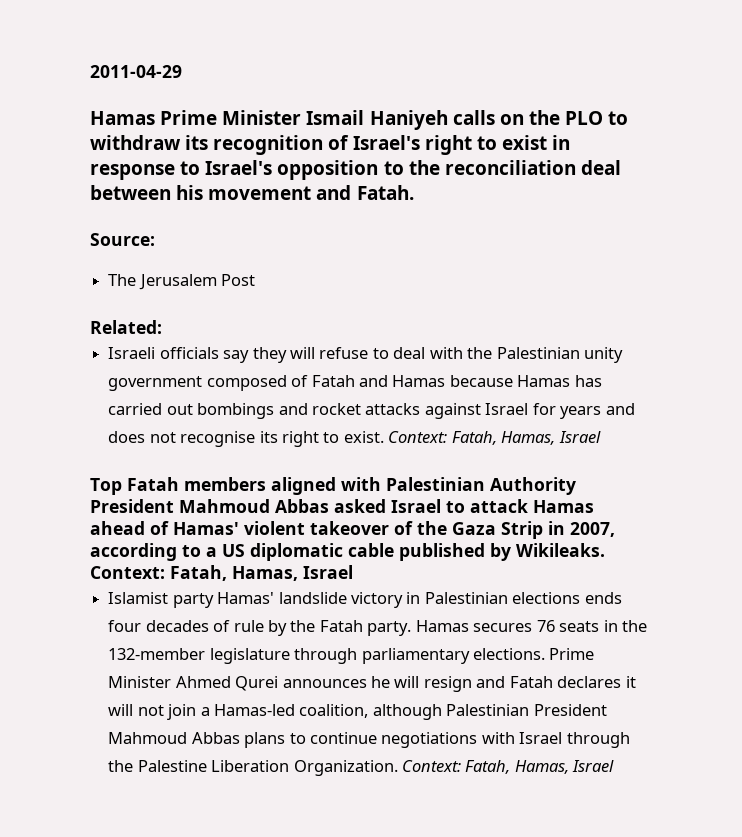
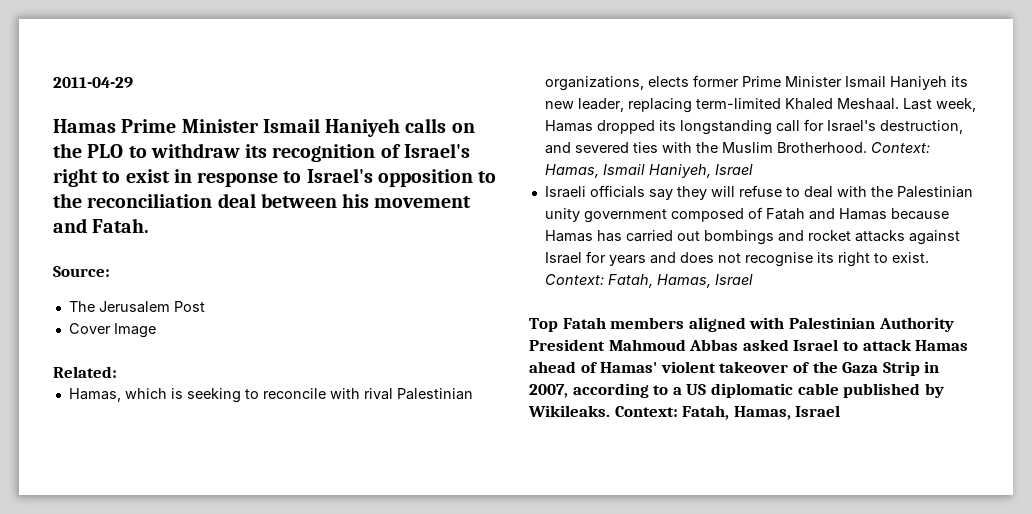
+ Cover Image
+ Hamas, which is seeking to reconcile with rival Palestinian organizations, elects former Prime Minister Ismail Haniyeh its new leader, replacing term-limited Khaled Meshaal. Last week, Hamas dropped its longstanding call for Israel's destruction, and severed ties with the Muslim Brotherhood. Context: Hamas, Ismail Haniyeh, Israel
- Islamist party Hamas' landslide victory in Palestinian elections ends four decades of rule by the Fatah party. Hamas secures 76 seats in the 132-member legislature through parliamentary elections. Prime Minister Ahmed Qurei announces he will resign and Fatah declares it will not join a Hamas-led coalition, although Palestinian President Mahmoud Abbas plans to continue negotiations with Israel through the Palestine Liberation Organization. Context: Fatah, Hamas, Israel

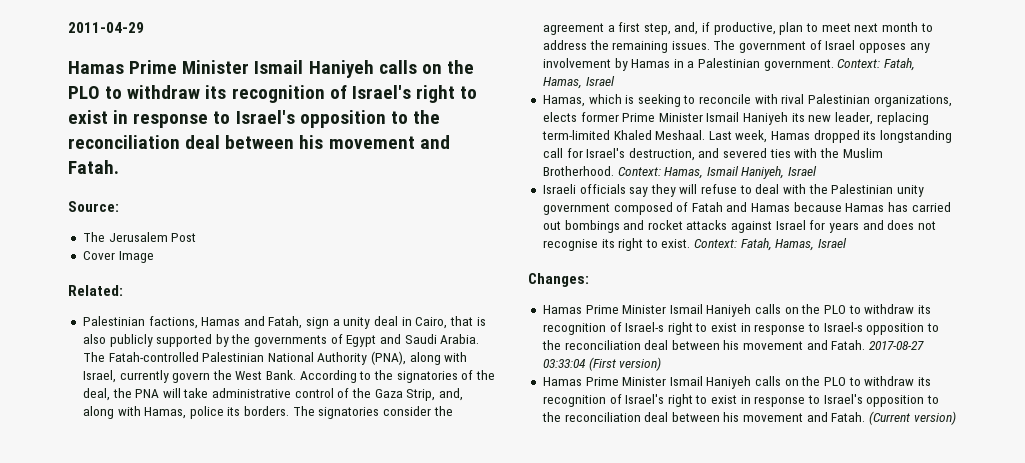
+ Palestinian factions, Hamas and Fatah, sign a unity deal in Cairo, that is also publicly supported by the governments of Egypt and Saudi Arabia. The Fatah-controlled Palestinian National Authority (PNA), along with Israel, currently govern the West Bank. According to the signatories of the deal, the PNA will take administrative control of the Gaza Strip, and, along with Hamas, police its borders. The signatories consider the agreement a first step, and, if productive, plan to meet next month to address the remaining issues. The government of Israel opposes any involvement by Hamas in a Palestinian government. Context: Fatah, Hamas, Israel
- Top Fatah members aligned with Palestinian Authority President Mahmoud Abbas asked Israel to attack Hamas ahead of Hamas' violent takeover of the Gaza Strip in 2007, according to a US diplomatic cable published by Wikileaks. Context: Fatah, Hamas, Israel
+ Changes:
+ Hamas Prime Minister Ismail Haniyeh calls on the PLO to withdraw its recognition of Israel-s right to exist in response to Israel-s opposition to the reconciliation deal between his movement and Fatah. 2017-08-27 03:33:04 (First version)
+ Hamas Prime Minister Ismail Haniyeh calls on the PLO to withdraw its recognition of Israel's right to exist in response to Israel's opposition to the reconciliation deal between his movement and Fatah. (Current version)

